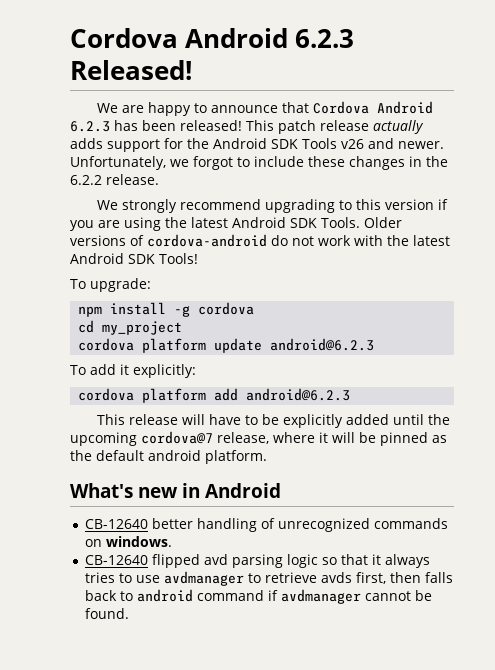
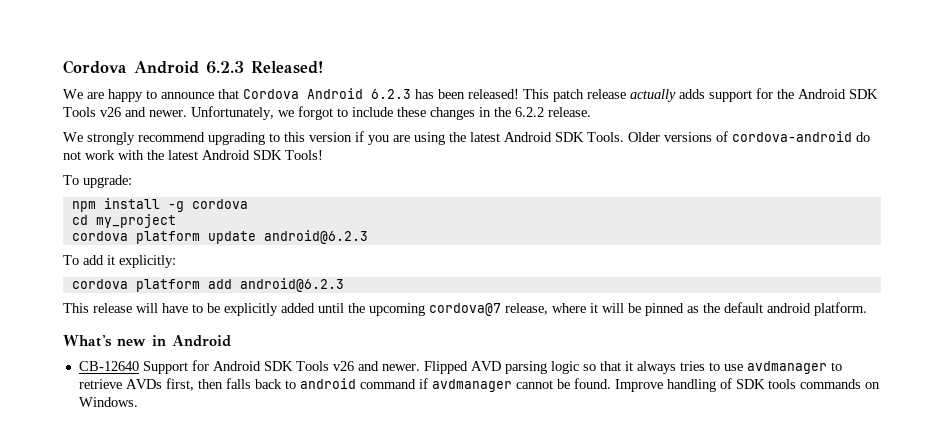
- CB-12640 better handling of unrecognized commands on windows.
- CB-12640 flipped avd parsing logic so that it always tries to use avdmanager to retrieve avds first, then falls back to android command if avdmanager cannot be found.
+ CB-12640 Support for Android SDK Tools v26 and newer. Flipped AVD parsing logic so that it always tries to use avdmanager to retrieve AVDs first, then falls back to android command if avdmanager cannot be found.
+ Improve handling of SDK tools commands on Windows.

